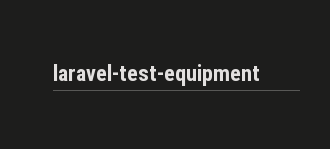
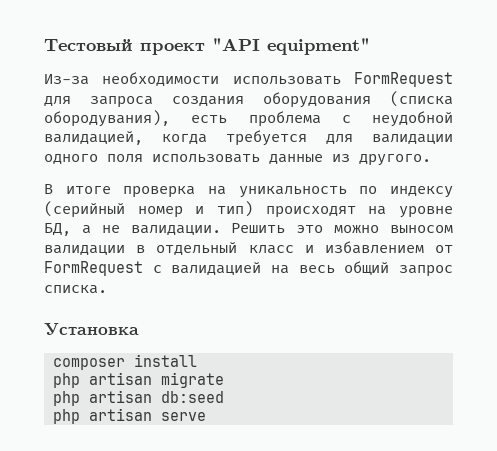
- laravel-test-equipment
+ Тестовый проект "API equipment"
+ Из-за необходимости использовать FormRequest для запроса создания оборудования (списка обородувания), есть проблема с неудобной валидацией, когда требуется для валидации одного поля использовать данные из другого.
+ В итоге проверка на уникальность по индексу (серийный номер и тип) происходят на уровне БД, а не валидации. Решить это можно выносом валидации в отдельный класс и избавлением от FormRequest с валидацией на весь общий запрос списка.
+ Установка
+ composer install
+ php artisan migrate
+ php artisan db:seed
+ php artisan serve

